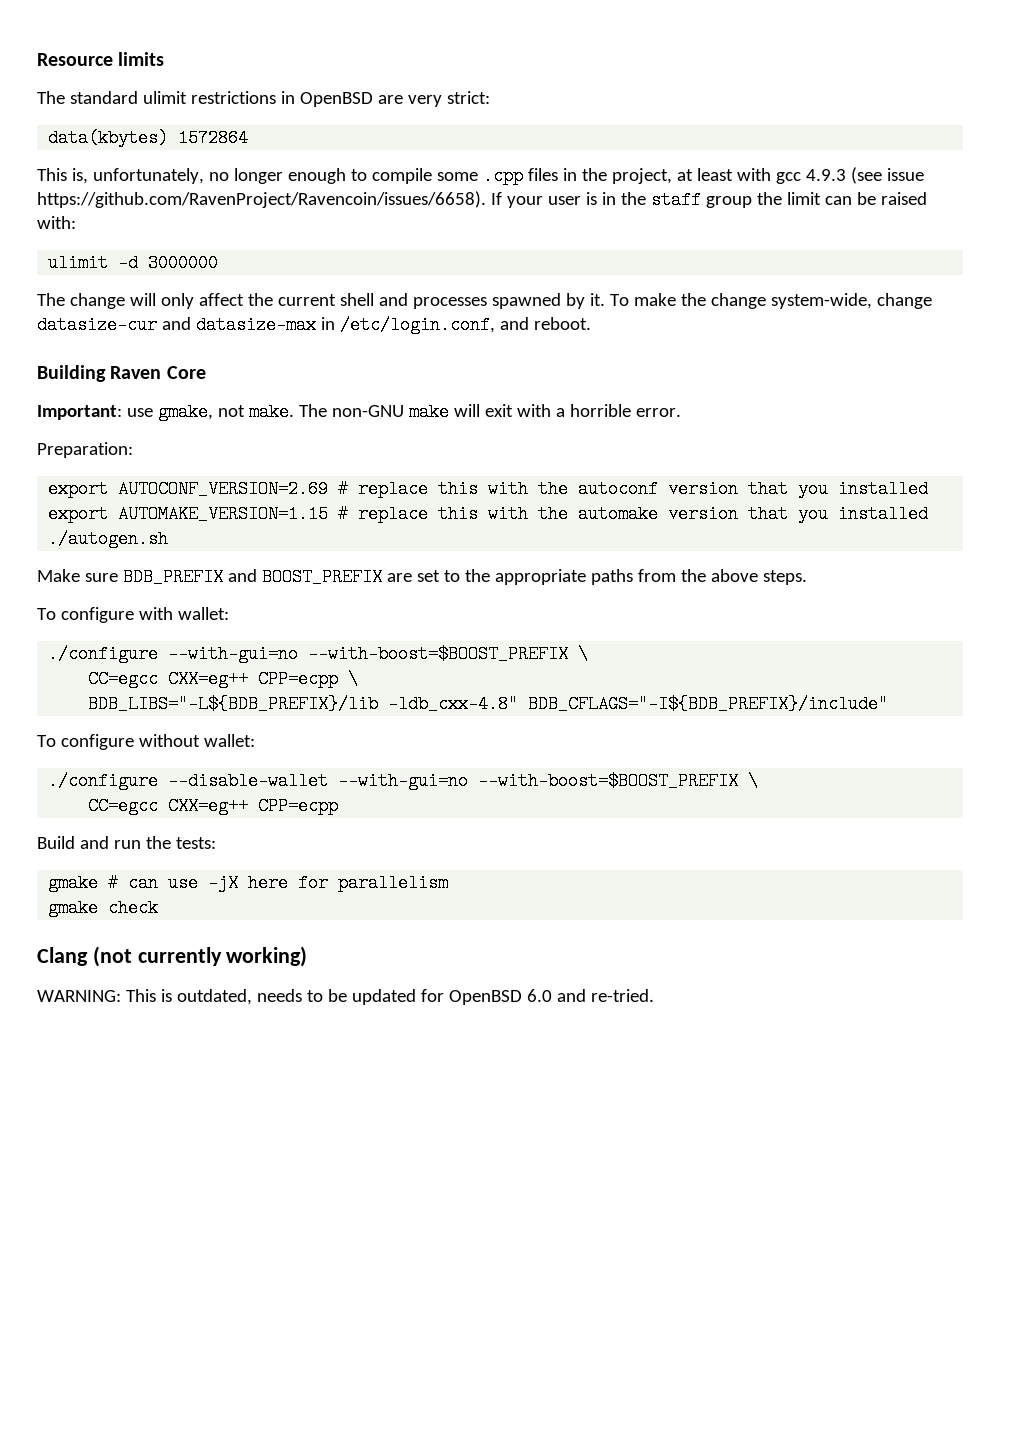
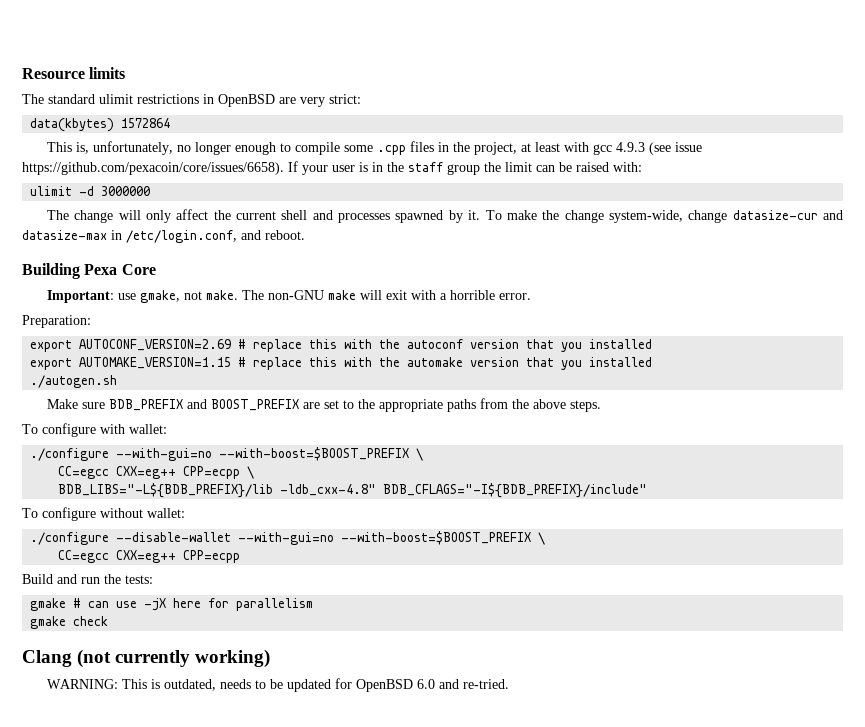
- This is, unfortunately, no longer enough to compile some .cpp files in the project, at least with gcc 4.9.3 (see issue https://github.com/RavenProject/Ravencoin/issues/6658). If your user is in the staff group the limit can be raised with:
+ This is, unfortunately, no longer enough to compile some .cpp files in the project, at least with gcc 4.9.3 (see issue https://github.com/pexacoin/core/issues/6658). If your user is in the staff group the limit can be raised with:
- Building Raven Core
+ Building Pexa Core

